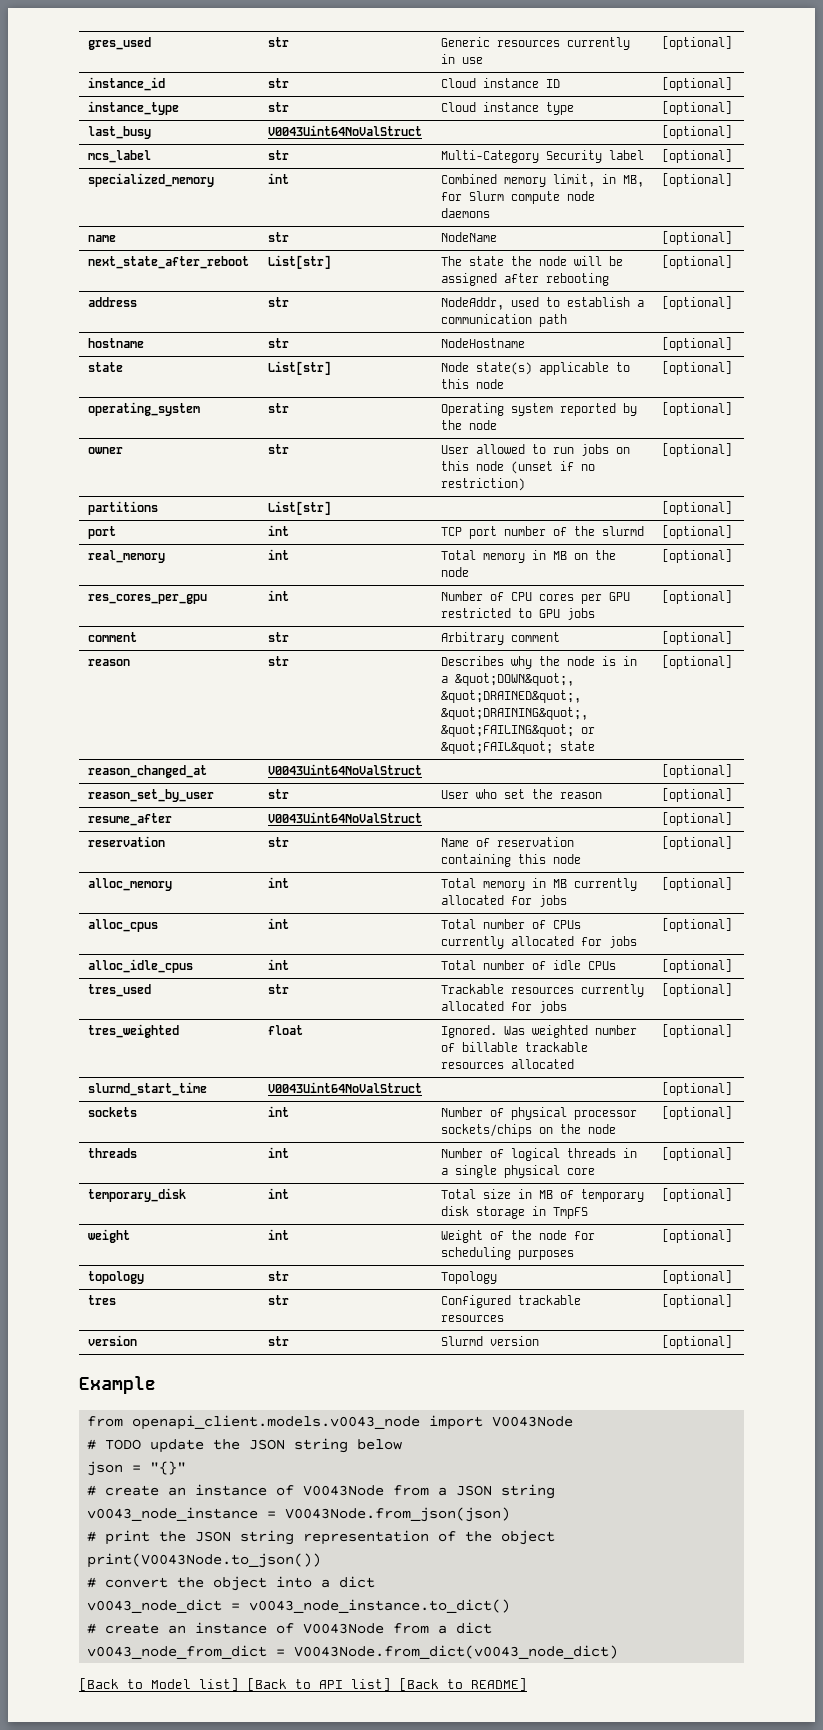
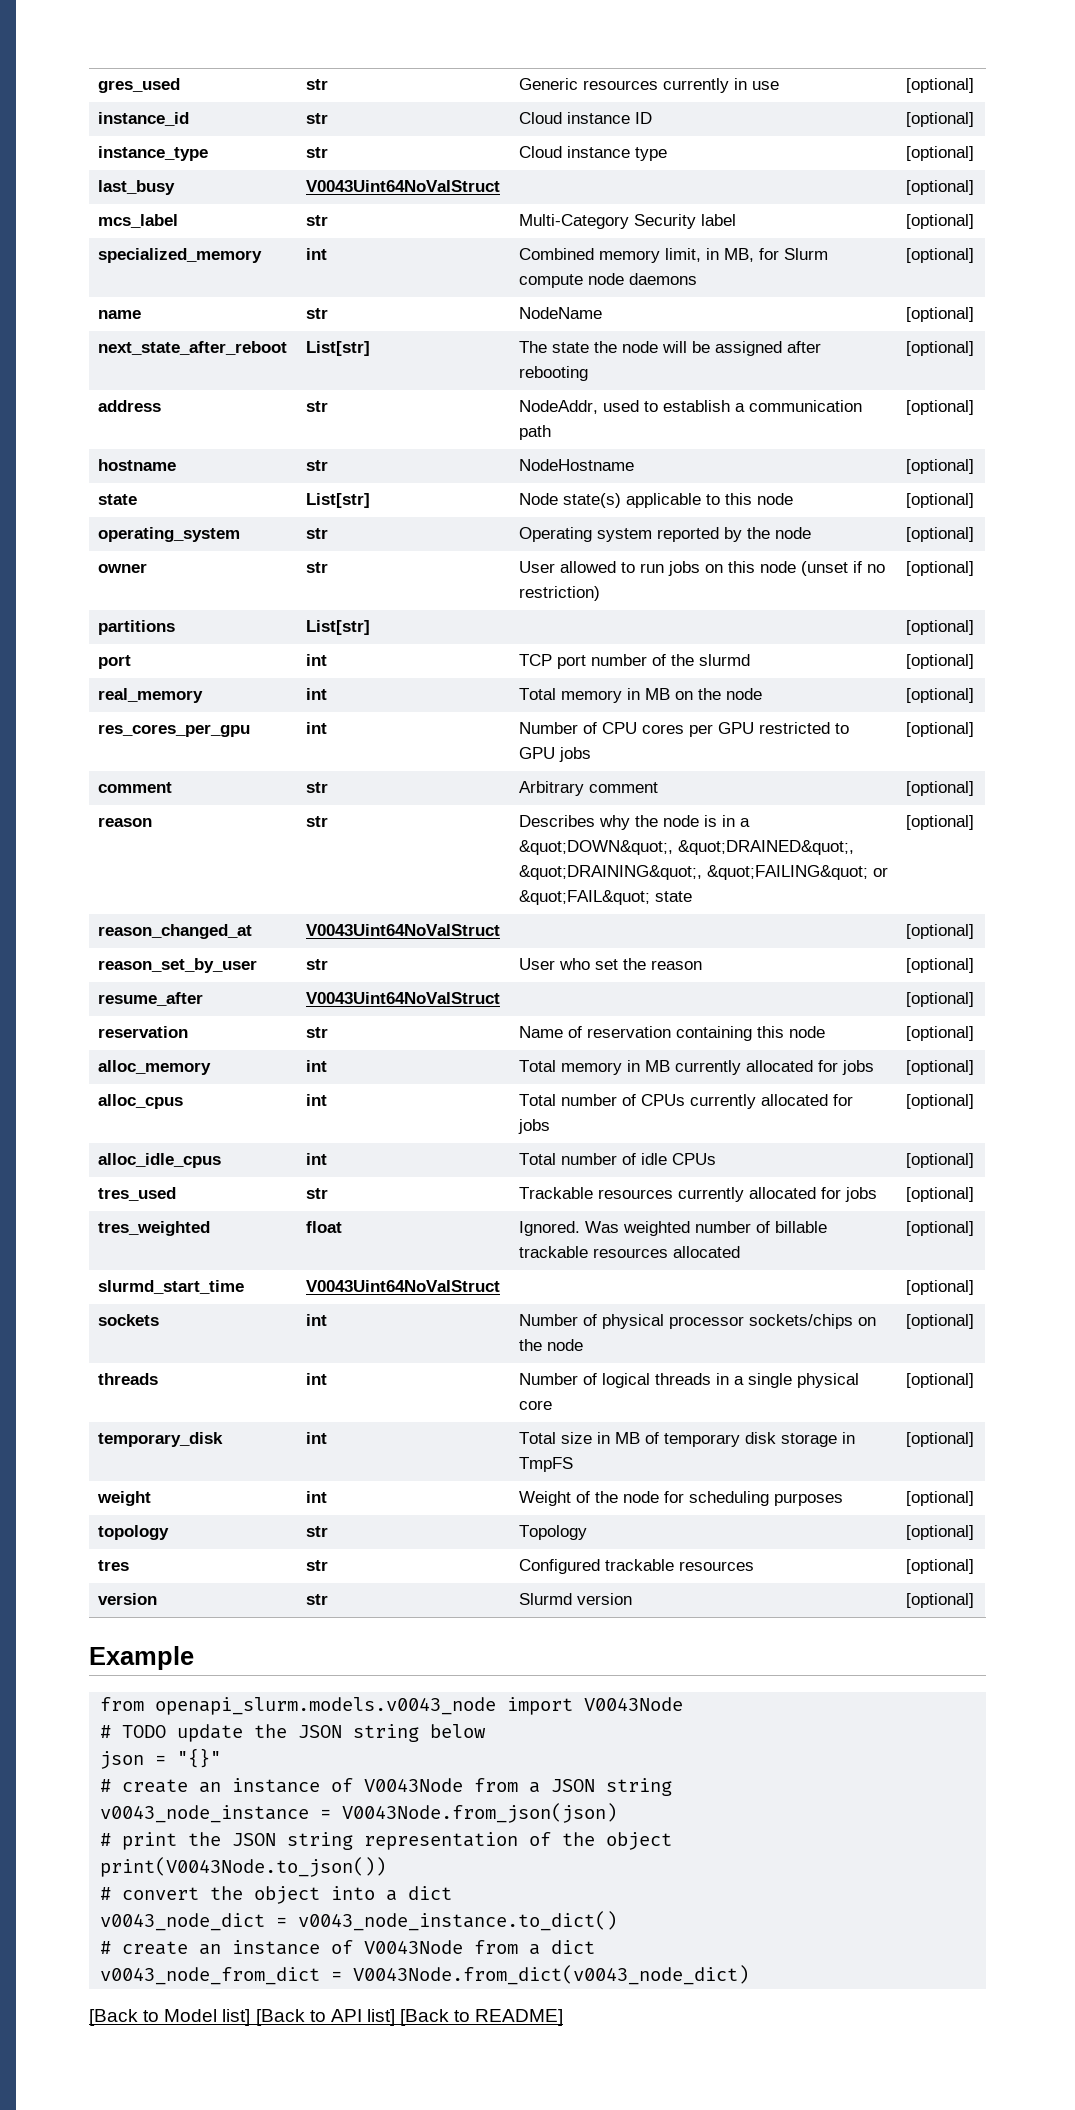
- from openapi_client.models.v0043_node import V0043Node
+ from openapi_slurm.models.v0043_node import V0043Node

